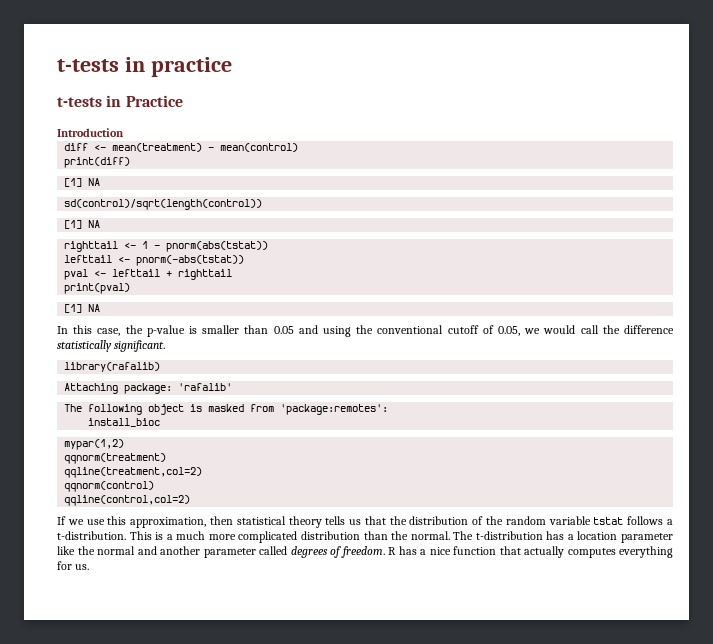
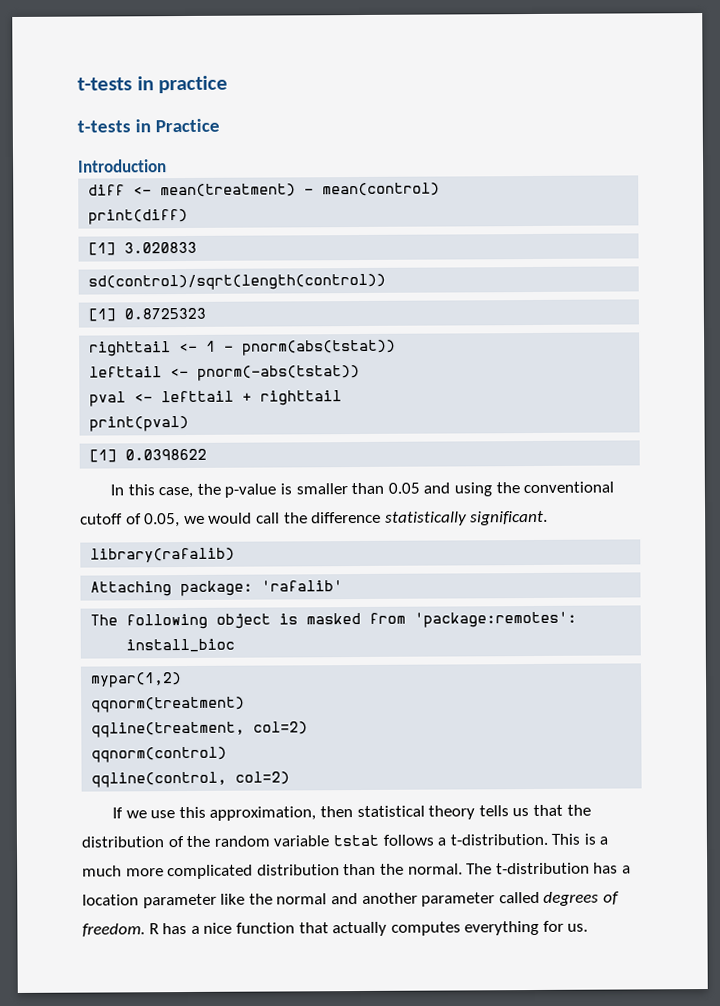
  print(diff)
- [1] NA
+ [1] 3.020833
  sd(control)/sqrt(length(control))
- [1] NA
+ [1] 0.8725323
  print(pval)
- [1] NA
+ [1] 0.0398622
- qqline(treatment,col=2)
+ qqline(treatment, col=2)
- qqline(control,col=2)
+ qqline(control, col=2)

